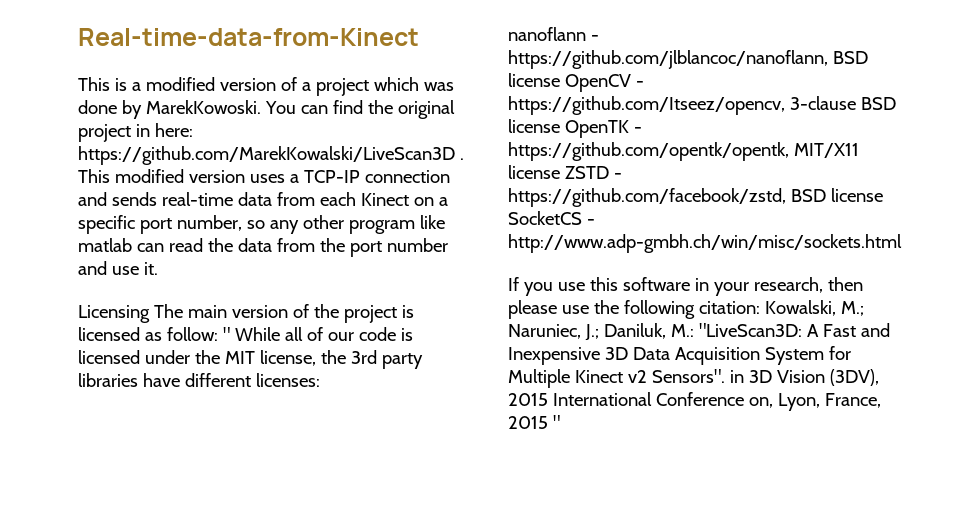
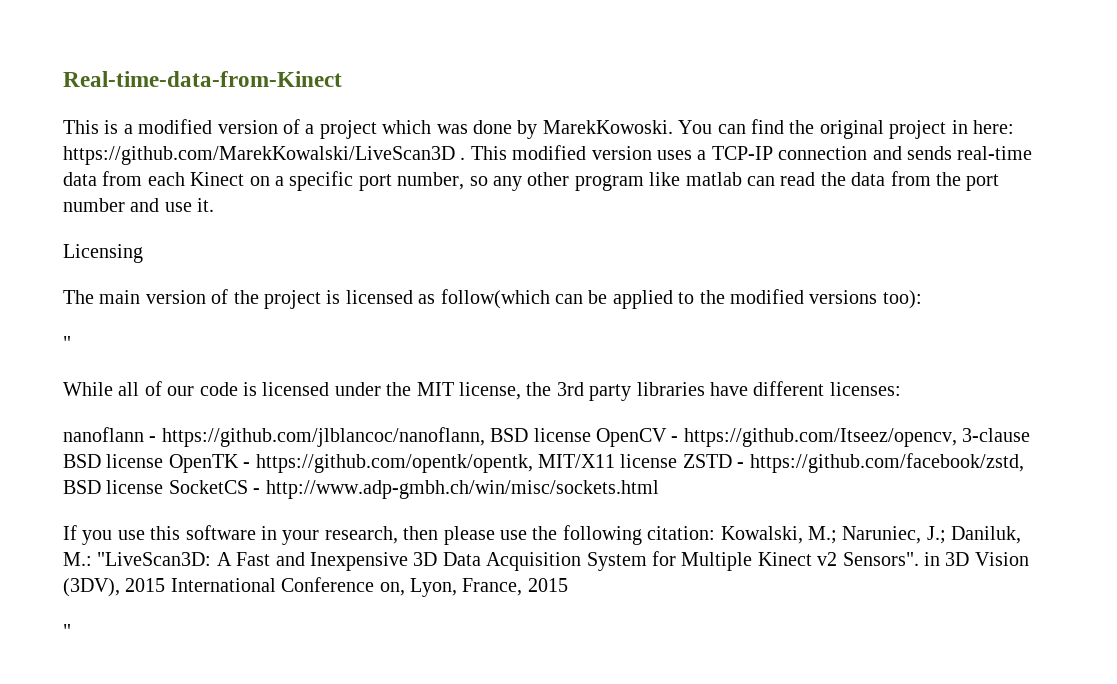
- Licensing The main version of the project is licensed as follow: " While all of our code is licensed under the MIT license, the 3rd party libraries have different licenses:
+ Licensing
+ The main version of the project is licensed as follow(which can be applied to the modified versions too):
+ "
+ While all of our code is licensed under the MIT license, the 3rd party libraries have different licenses:
- If you use this software in your research, then please use the following citation: Kowalski, M.; Naruniec, J.; Daniluk, M.: "LiveScan3D: A Fast and Inexpensive 3D Data Acquisition System for Multiple Kinect v2 Sensors". in 3D Vision (3DV), 2015 International Conference on, Lyon, France, 2015 "
+ If you use this software in your research, then please use the following citation: Kowalski, M.; Naruniec, J.; Daniluk, M.: "LiveScan3D: A Fast and Inexpensive 3D Data Acquisition System for Multiple Kinect v2 Sensors". in 3D Vision (3DV), 2015 International Conference on, Lyon, France, 2015
+ "

